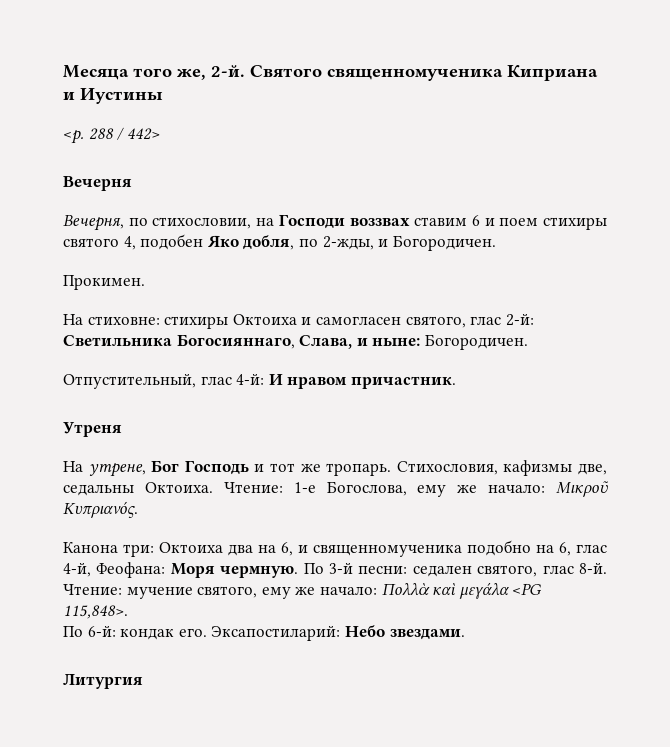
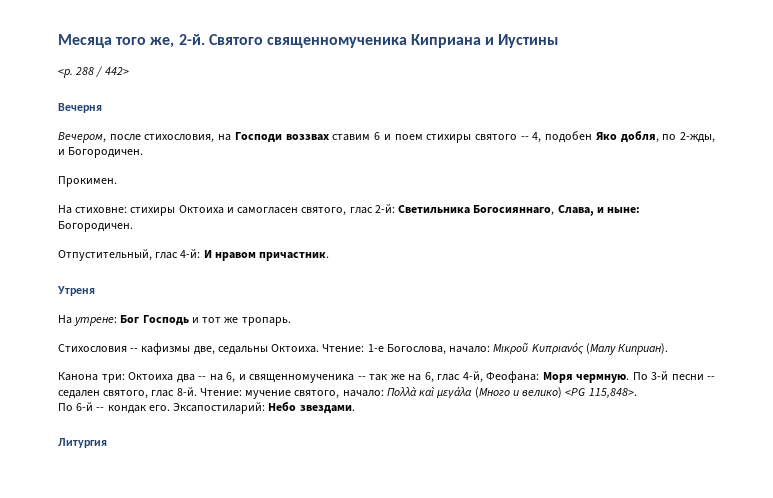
- Вечерня, по стихословии, на Господи воззвах ставим 6 и поем стихиры святого 4, подобен Яко добля, по 2-жды, и Богородичен.
+ Вечером, после стихословия, на Господи воззвах ставим 6 и поем стихиры святого -- 4, подобен Яко добля, по 2-жды, и Богородичен.
- На утрене, Бог Господь и тот же тропарь. Стихословия, кафизмы две, седальны Октоиха.
+ На утрене: Бог Господь и тот же тропарь.
+ Стихословия -- кафизмы две, седальны Октоиха.
- Чтение: 1-е Богослова, ему же начало: Μικροῦ Κυπριανός.
+ Чтение: 1-е Богослова, начало: Μικροῦ Κυπριανός (Малу Киприан).
- Канона три: Октоиха два на 6, и священномученика подобно на 6, глас 4-й, Феофана: Моря чермную.
+ Канона три: Октоиха два -- на 6, и священномученика -- так же на 6, глас 4-й, Феофана: Моря чермную.
- По 3-й песни: седален святого, глас 8-й.
+ По 3-й песни -- седален святого, глас 8-й.
- Чтение: мучение святого, ему же начало: Πολλὰ καὶ μεγάλα <PG 115,848>.
+ Чтение: мучение святого, начало: Πολλὰ καὶ μεγάλα (Много и велико) <PG 115,848>.
- По 6-й: кондак его.
+ По 6-й -- кондак его.

